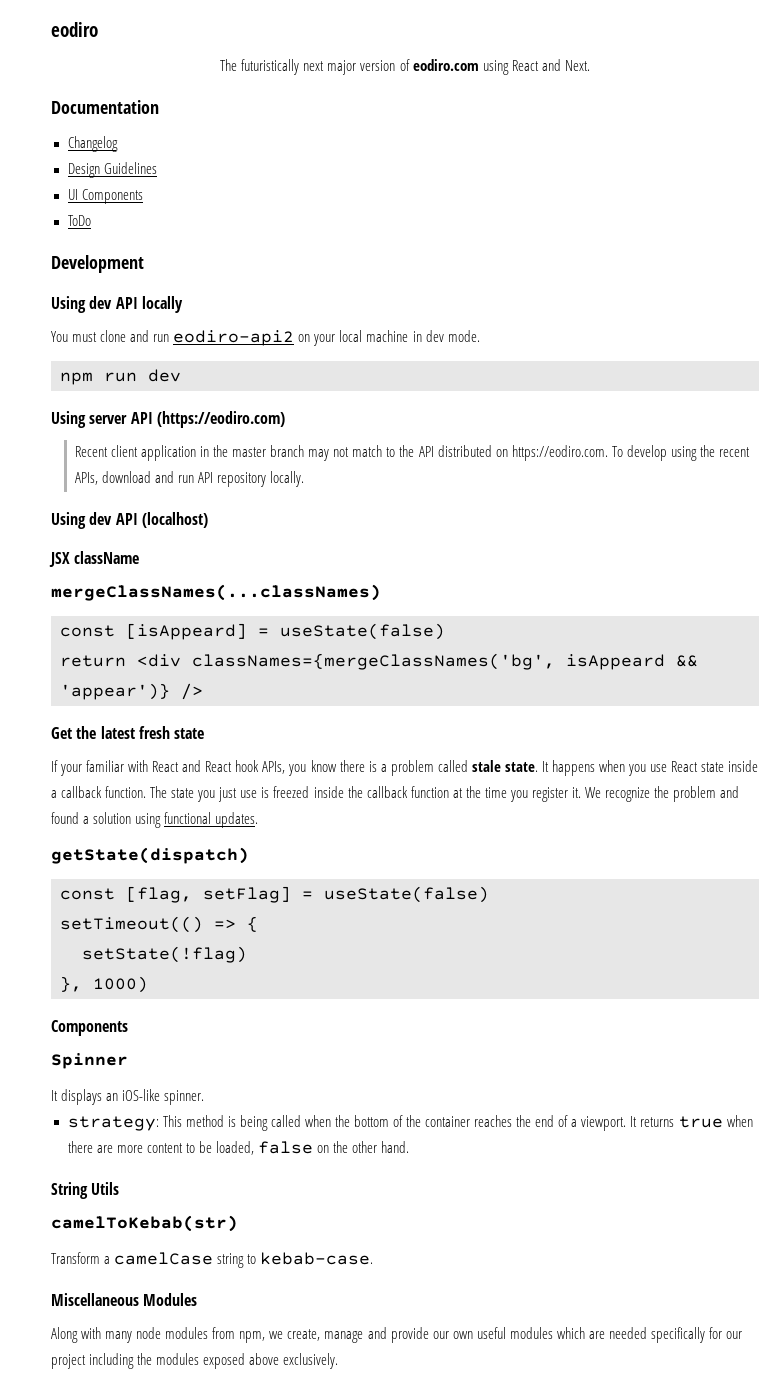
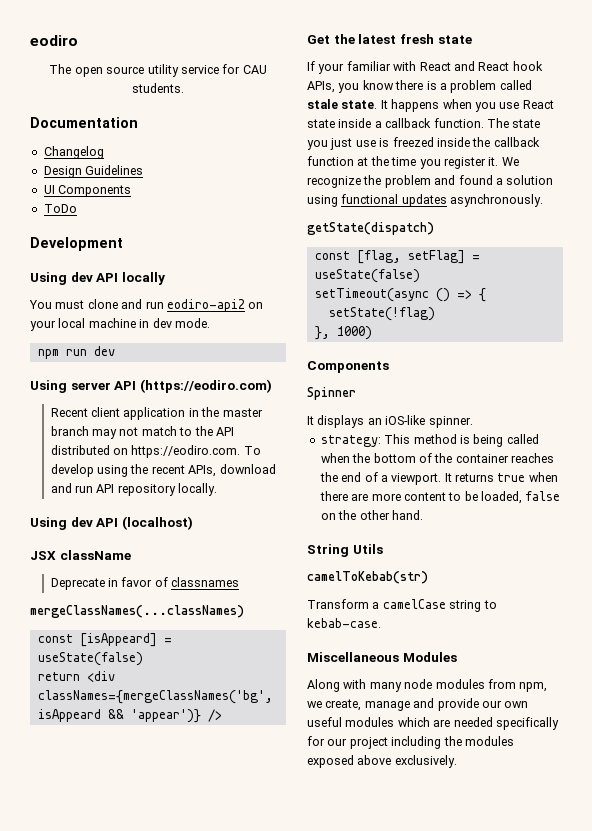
- The futuristically next major version of eodiro.com using React and Next.
+ The open source utility service for CAU students.
+ Deprecate in favor of classnames
- We recognize the problem and found a solution using functional updates.
+ We recognize the problem and found a solution using functional updates asynchronously.
- setTimeout(() => {
+ setTimeout(async () => {

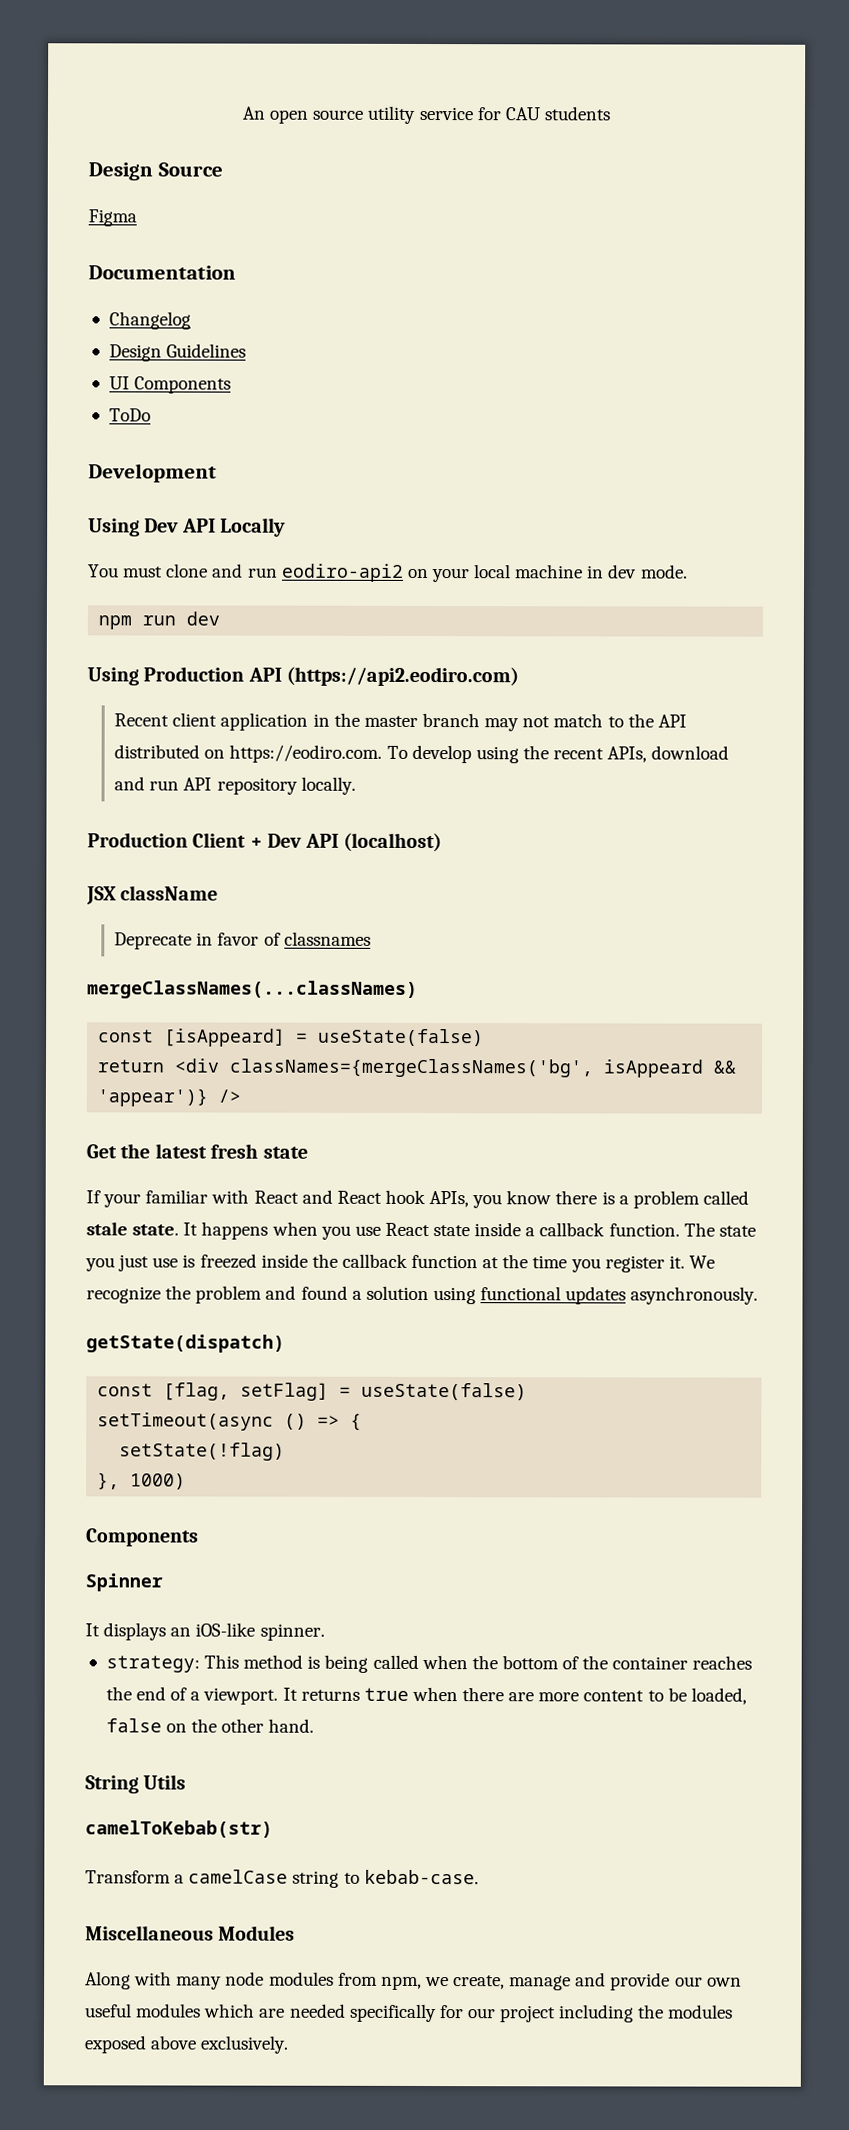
- eodiro
- The open source utility service for CAU students.
+ An open source utility service for CAU students
+ Design Source
+ Figma
- Using dev API locally
+ Using Dev API Locally
- Using server API (https://eodiro.com)
+ Using Production API (https://api2.eodiro.com)
- Using dev API (localhost)
+ Production Client + Dev API (localhost)

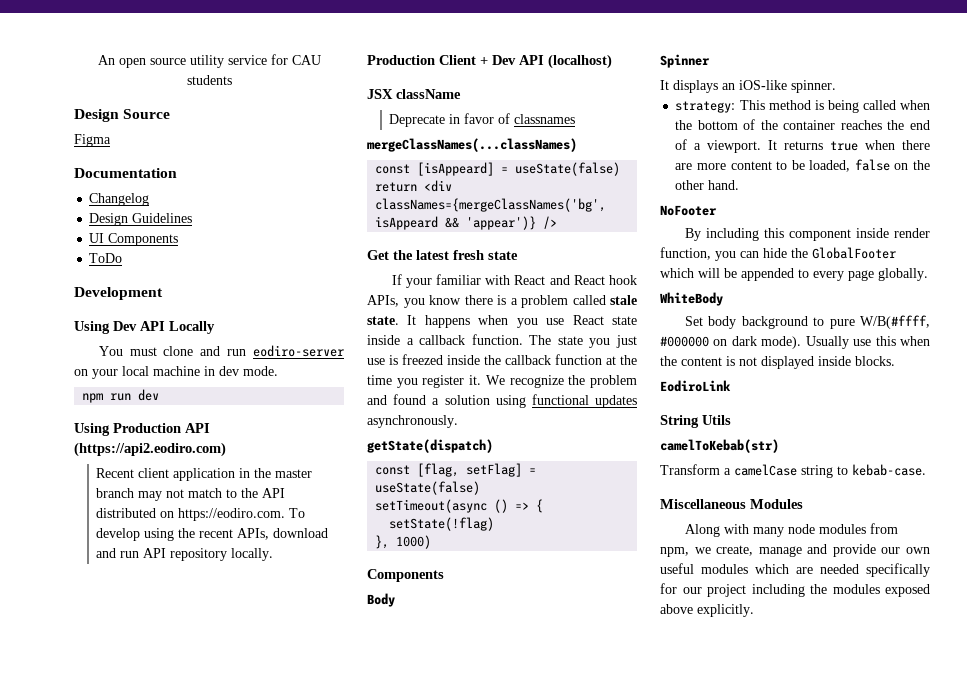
- You must clone and run eodiro-api2 on your local machine in dev mode.
+ You must clone and run eodiro-server on your local machine in dev mode.
+ Body
+ NoFooter
+ By including this component inside render function, you can hide the GlobalFooter which will be appended to every page globally.
+ WhiteBody
+ Set body background to pure W/B(#ffff, #000000 on dark mode). Usually use this when the content is not displayed inside blocks.
+ EodiroLink
- Along with many node modules from npm, we create, manage and provide our own useful modules which are needed specifically for our project including the modules exposed above exclusively.
+ Along with many node modules from npm, we create, manage and provide our own useful modules which are needed specifically for our project including the modules exposed above explicitly.

